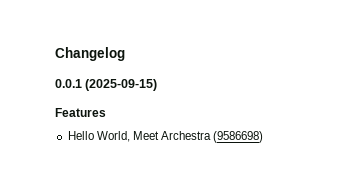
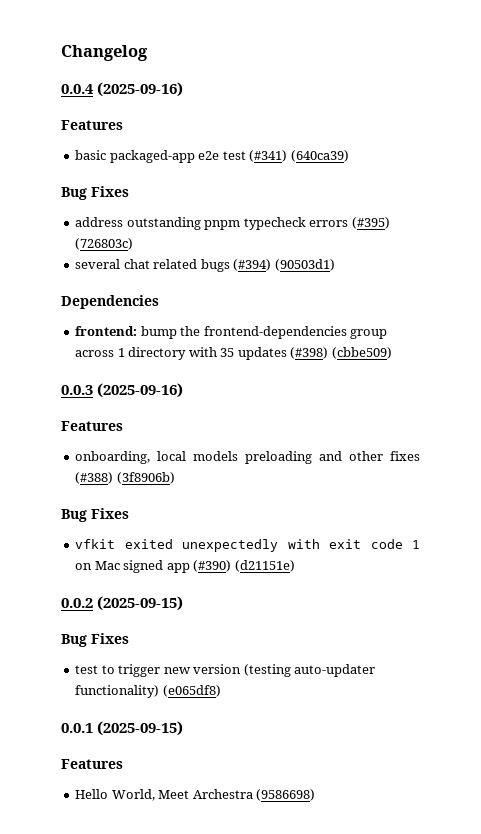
+ 0.0.4 (2025-09-16)
+ Features
+ basic packaged-app e2e test (#341) (640ca39)
+ Bug Fixes
+ address outstanding pnpm typecheck errors (#395) (726803c)
+ several chat related bugs (#394) (90503d1)
+ Dependencies
+ frontend: bump the frontend-dependencies group across 1 directory with 35 updates (#398) (cbbe509)
+ 0.0.3 (2025-09-16)
+ Features
+ onboarding, local models preloading and other fixes (#388) (3f8906b)
+ Bug Fixes
+ vfkit exited unexpectedly with exit code 1 on Mac signed app (#390) (d21151e)
+ 0.0.2 (2025-09-15)
+ Bug Fixes
+ test to trigger new version (testing auto-updater functionality) (e065df8)

